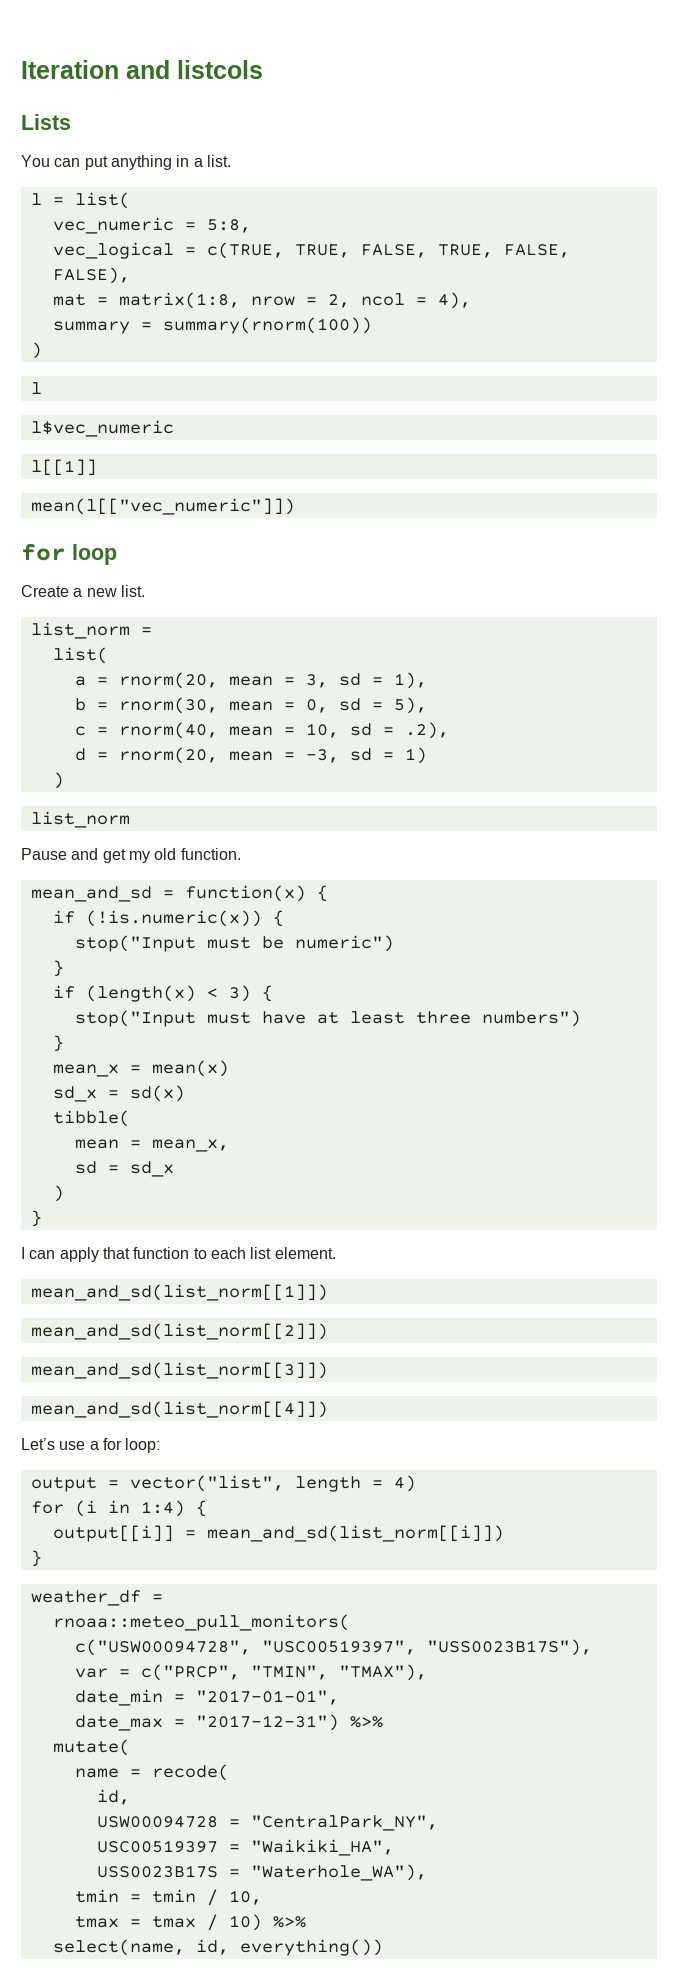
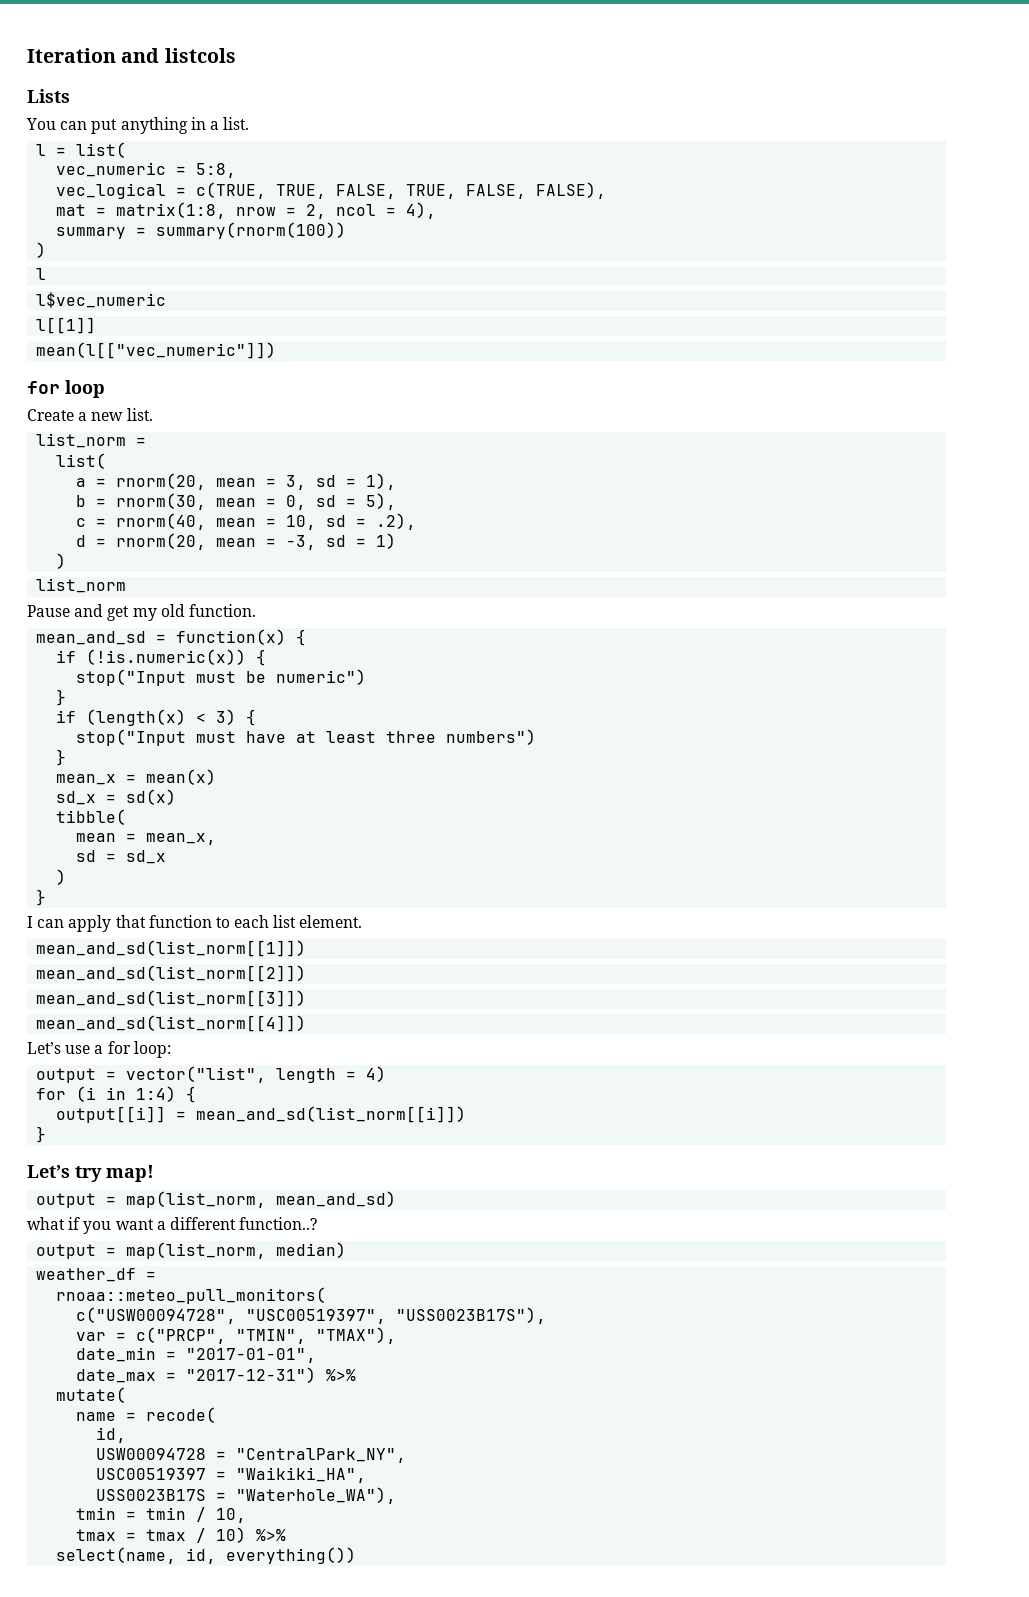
+ Let’s try map!
+ output = map(list_norm, mean_and_sd)
+ what if you want a different function..?
+ output = map(list_norm, median)

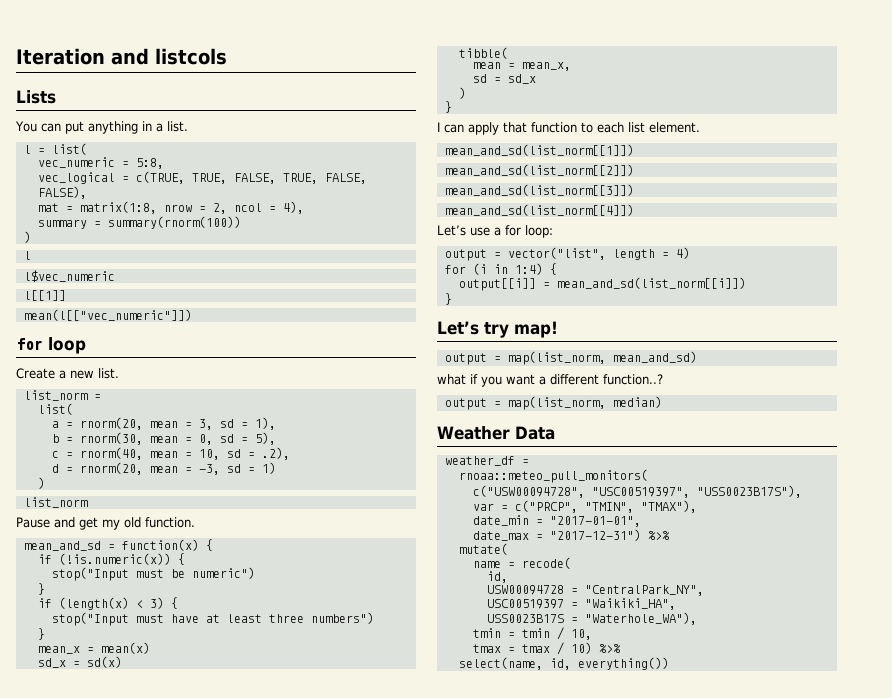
+ Weather Data

